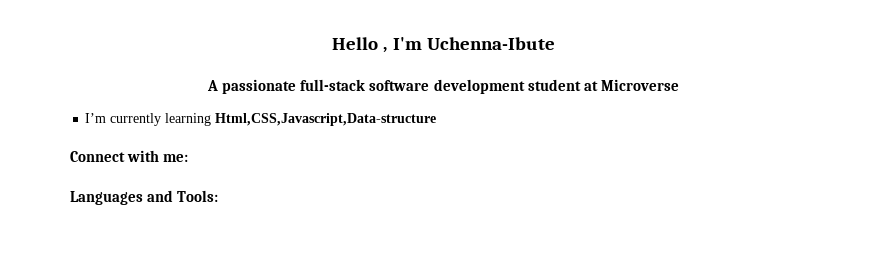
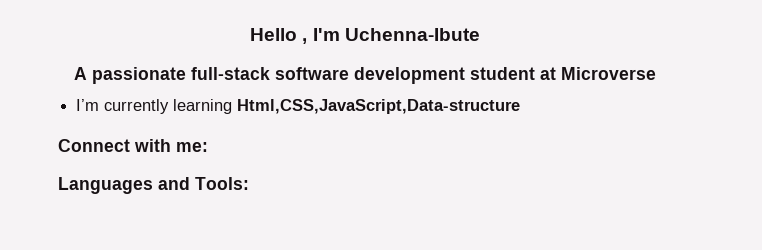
- I’m currently learning Html,CSS,Javascript,Data-structure
+ I’m currently learning Html,CSS,JavaScript,Data-structure

